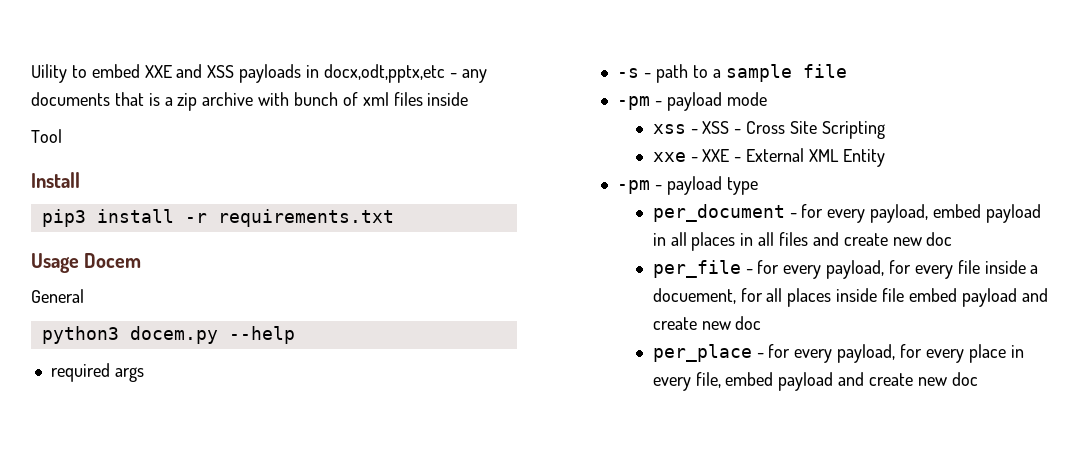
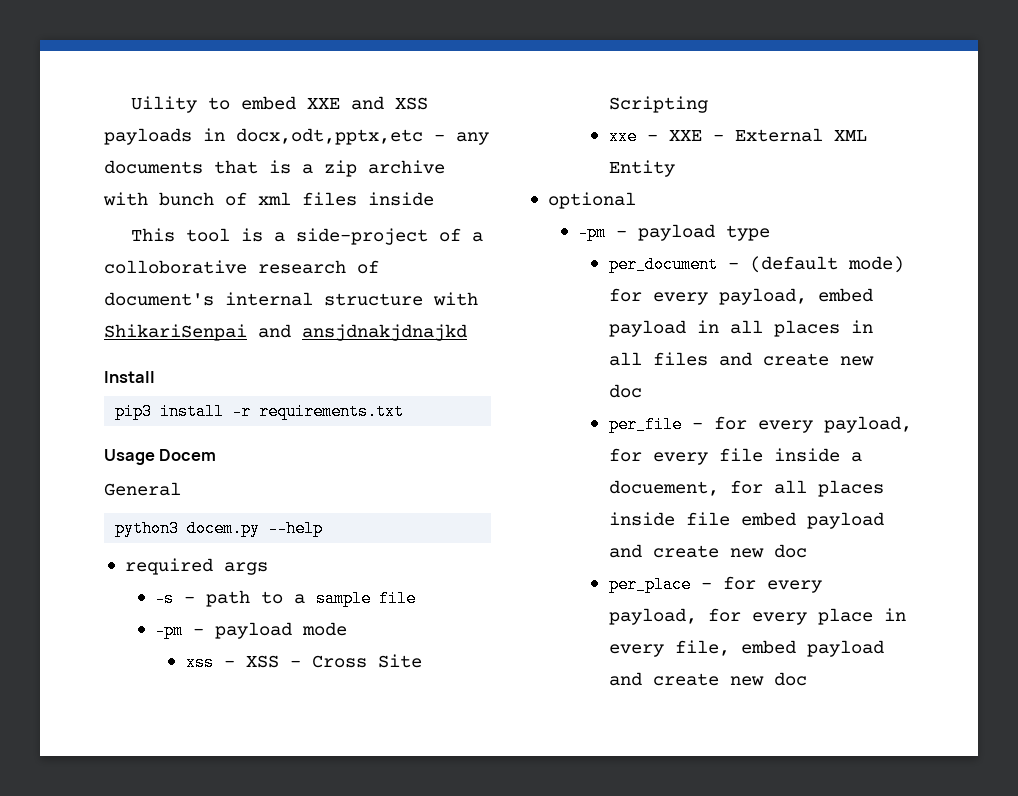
- Tool
+ This tool is a side-project of a colloborative research of document's internal structure with ShikariSenpai and ansjdnakjdnajkd
+ optional
- per_document - for every payload, embed payload in all places in all files and create new doc
+ per_document - (default mode) for every payload, embed payload in all places in all files and create new doc

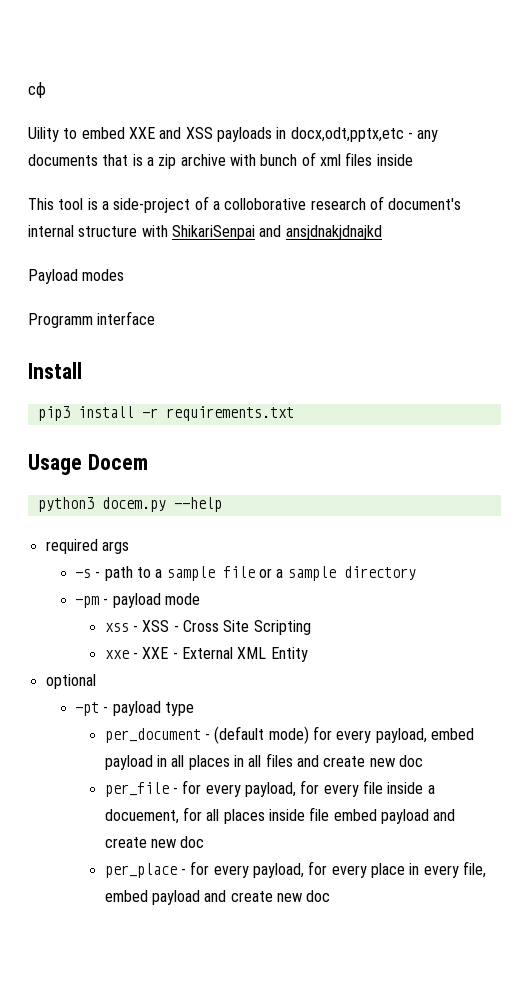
+ сф
+ Payload modes
+ Programm interface
- General
- -s - path to a sample file
+ -s - path to a sample file or a sample directory
- -pm - payload type
+ -pt - payload type

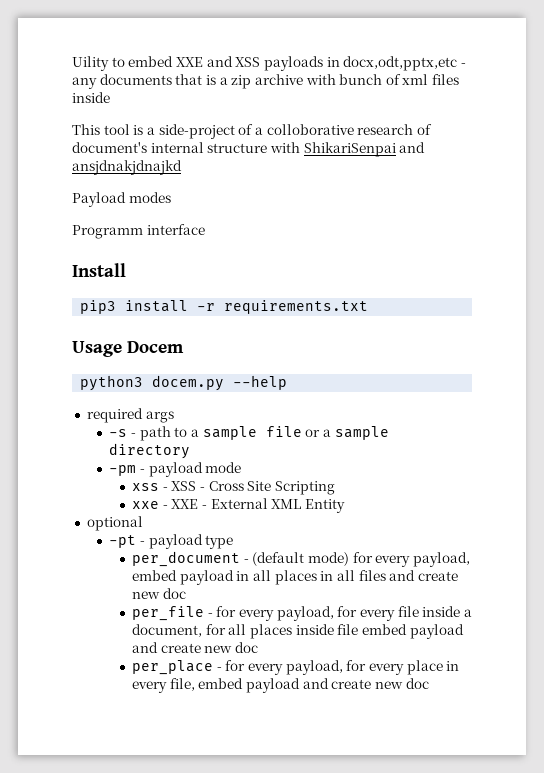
- сф
- per_file - for every payload, for every file inside a docuement, for all places inside file embed payload and create new doc
+ per_file - for every payload, for every file inside a document, for all places inside file embed payload and create new doc

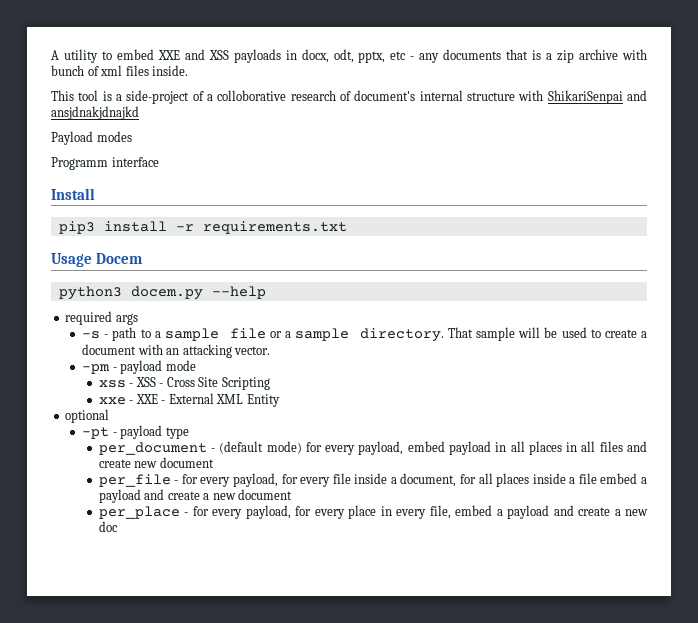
- Uility to embed XXE and XSS payloads in docx,odt,pptx,etc - any documents that is a zip archive with bunch of xml files inside
+ A utility to embed XXE and XSS payloads in docx, odt, pptx, etc - any documents that is a zip archive with bunch of xml files inside.
- -s - path to a sample file or a sample directory
+ -s - path to a sample file or a sample directory. That sample will be used to create a document with an attacking vector.
- per_document - (default mode) for every payload, embed payload in all places in all files and create new doc
+ per_document - (default mode) for every payload, embed payload in all places in all files and create new document
- per_file - for every payload, for every file inside a document, for all places inside file embed payload and create new doc
+ per_file - for every payload, for every file inside a document, for all places inside a file embed a payload and create a new document
- per_place - for every payload, for every place in every file, embed payload and create new doc
+ per_place - for every payload, for every place in every file, embed a payload and create a new doc

